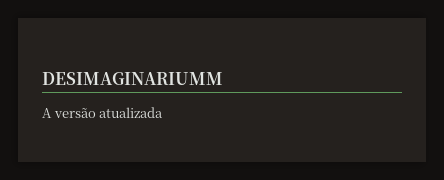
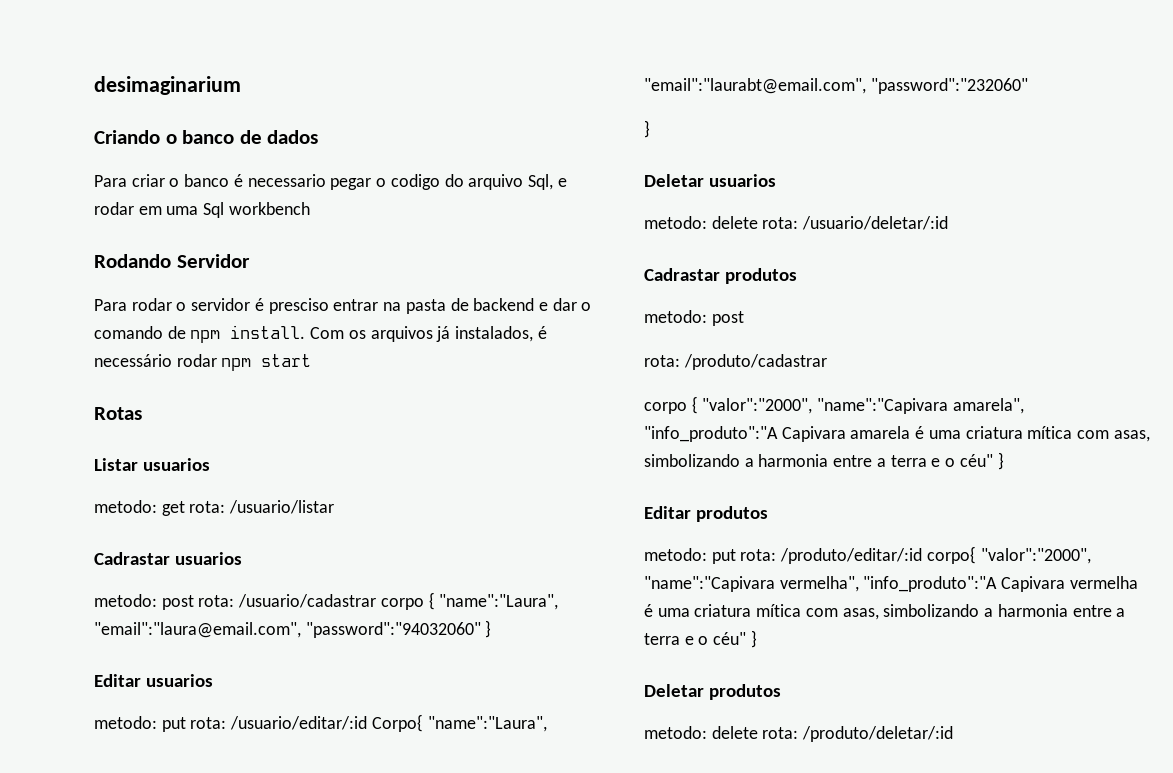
- DESIMAGINARIUMM
- A versão atualizada
+ desimaginarium
+ Criando o banco de dados
+ Para criar o banco é necessario pegar o codigo do arquivo Sql, e rodar em uma Sql workbench
+ Rodando Servidor
+ Para rodar o servidor é presciso entrar na pasta de backend e dar o comando de npm install. Com os arquivos já instalados, é necessário rodar npm start
+ Rotas
+ Listar usuarios
+ metodo: get rota: /usuario/listar
+ Cadrastar usuarios
+ metodo: post rota: /usuario/cadastrar corpo { "name":"Laura", "email":"laura@email.com", "password":"94032060" }
+ Editar usuarios
+ metodo: put rota: /usuario/editar/:id Corpo{ "name":"Laura", "email":"laurabt@email.com", "password":"232060"
+ }
+ Deletar usuarios
+ metodo: delete rota: /usuario/deletar/:id
+ Cadrastar produtos
+ metodo: post
+ rota: /produto/cadastrar
+ corpo { "valor":"2000", "name":"Capivara amarela", "info_produto":"A Capivara amarela é uma criatura mítica com asas, simbolizando a harmonia entre a terra e o céu" }
+ Editar produtos
+ metodo: put rota: /produto/editar/:id corpo{ "valor":"2000", "name":"Capivara vermelha", "info_produto":"A Capivara vermelha é uma criatura mítica com asas, simbolizando a harmonia entre a terra e o céu" }
+ Deletar produtos
+ metodo: delete rota: /produto/deletar/:id

